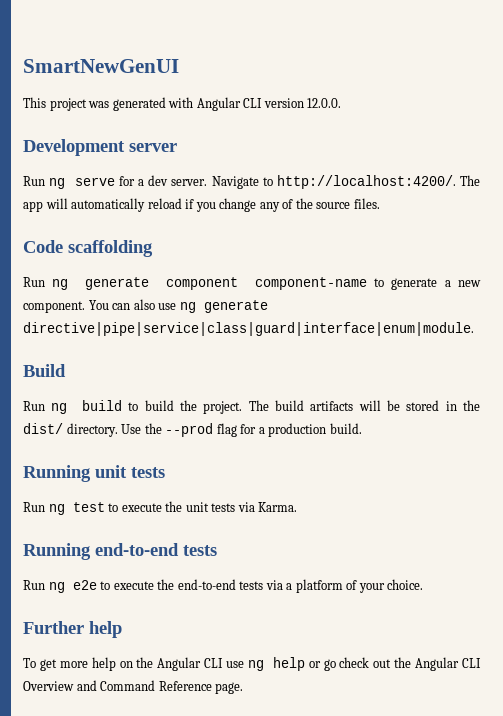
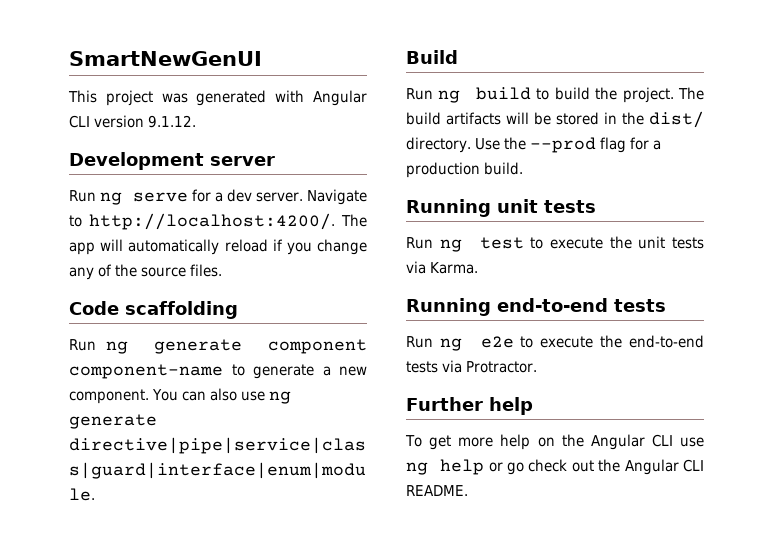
- This project was generated with Angular CLI version 12.0.0.
+ This project was generated with Angular CLI version 9.1.12.
- Run ng e2e to execute the end-to-end tests via a platform of your choice.
+ Run ng e2e to execute the end-to-end tests via Protractor.
- To get more help on the Angular CLI use ng help or go check out the Angular CLI Overview and Command Reference page.
+ To get more help on the Angular CLI use ng help or go check out the Angular CLI README.

